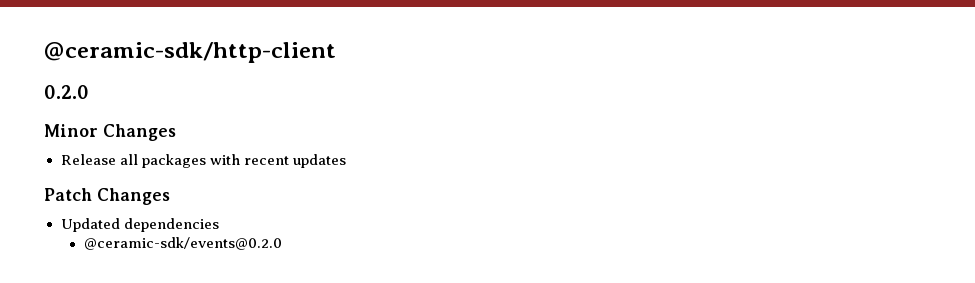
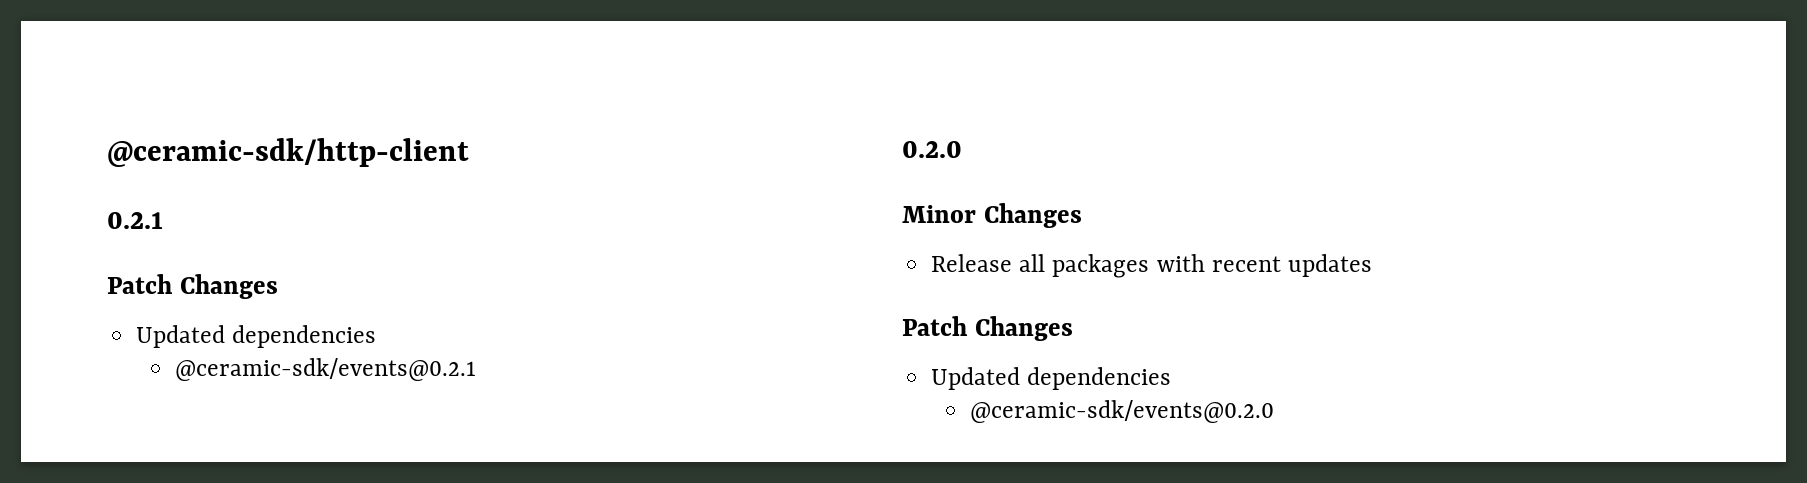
+ 0.2.1
+ Patch Changes
+ Updated dependencies
+ @ceramic-sdk/events@0.2.1

